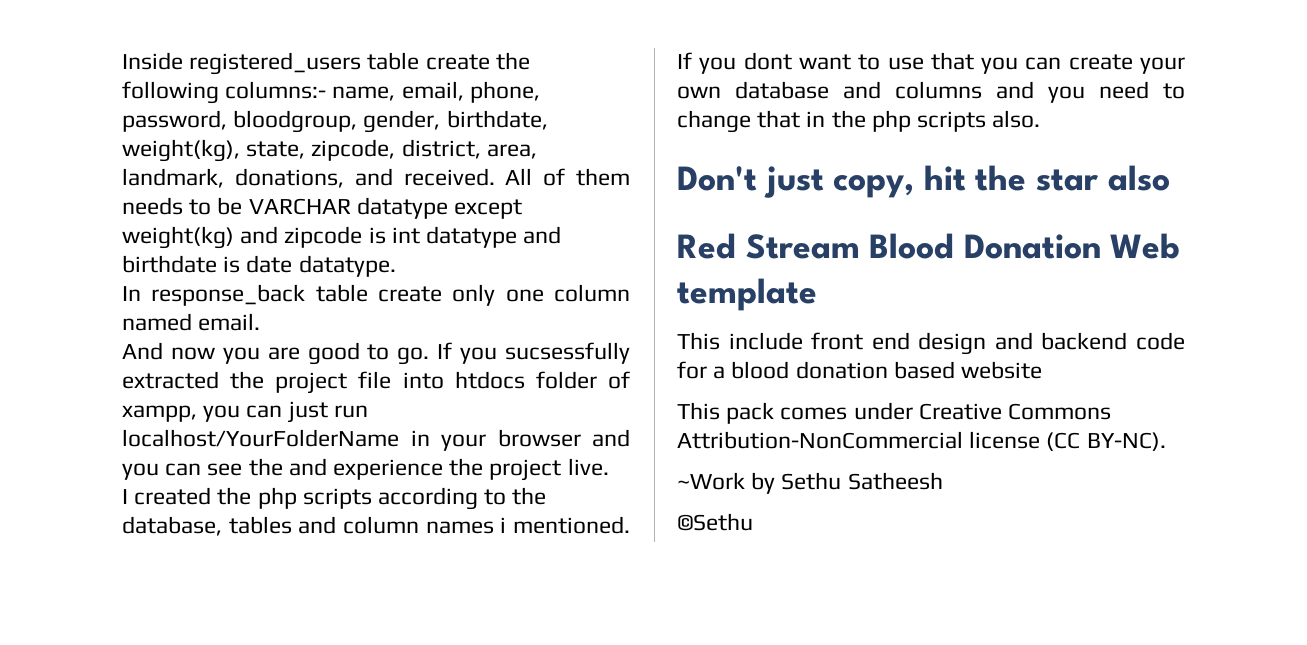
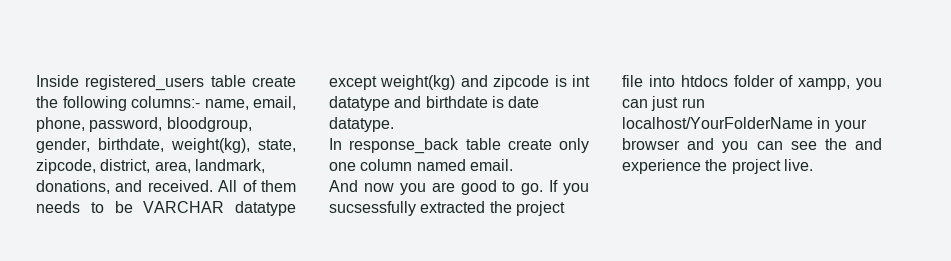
- I created the php scripts according to the database, tables and column names i mentioned. If you dont want to use that you can create your own database and columns and you need to change that in the php scripts also.
- Don't just copy, hit the star also
- Red Stream Blood Donation Web template
- This include front end design and backend code for a blood donation based website
- This pack comes under Creative Commons Attribution-NonCommercial license (CC BY-NC).
- ~Work by Sethu Satheesh
- ©Sethu

